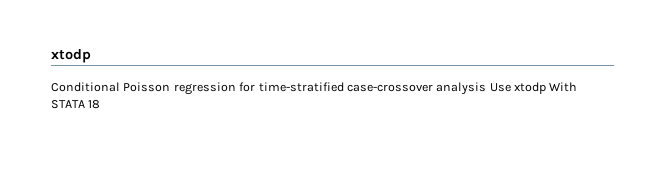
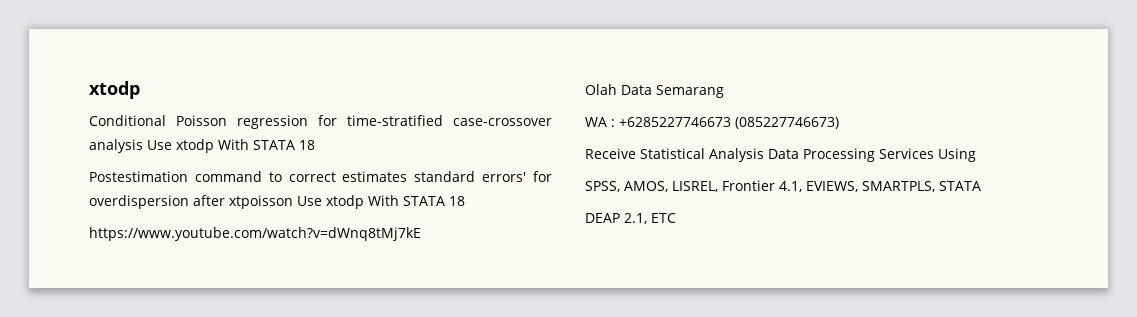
+ Postestimation command to correct estimates standard errors' for overdispersion after xtpoisson Use xtodp With STATA 18
+ https://www.youtube.com/watch?v=dWnq8tMj7kE
+ Olah Data Semarang
+ WA : +6285227746673 (085227746673)
+ Receive Statistical Analysis Data Processing Services Using
+ SPSS, AMOS, LISREL, Frontier 4.1, EVIEWS, SMARTPLS, STATA
+ DEAP 2.1, ETC

